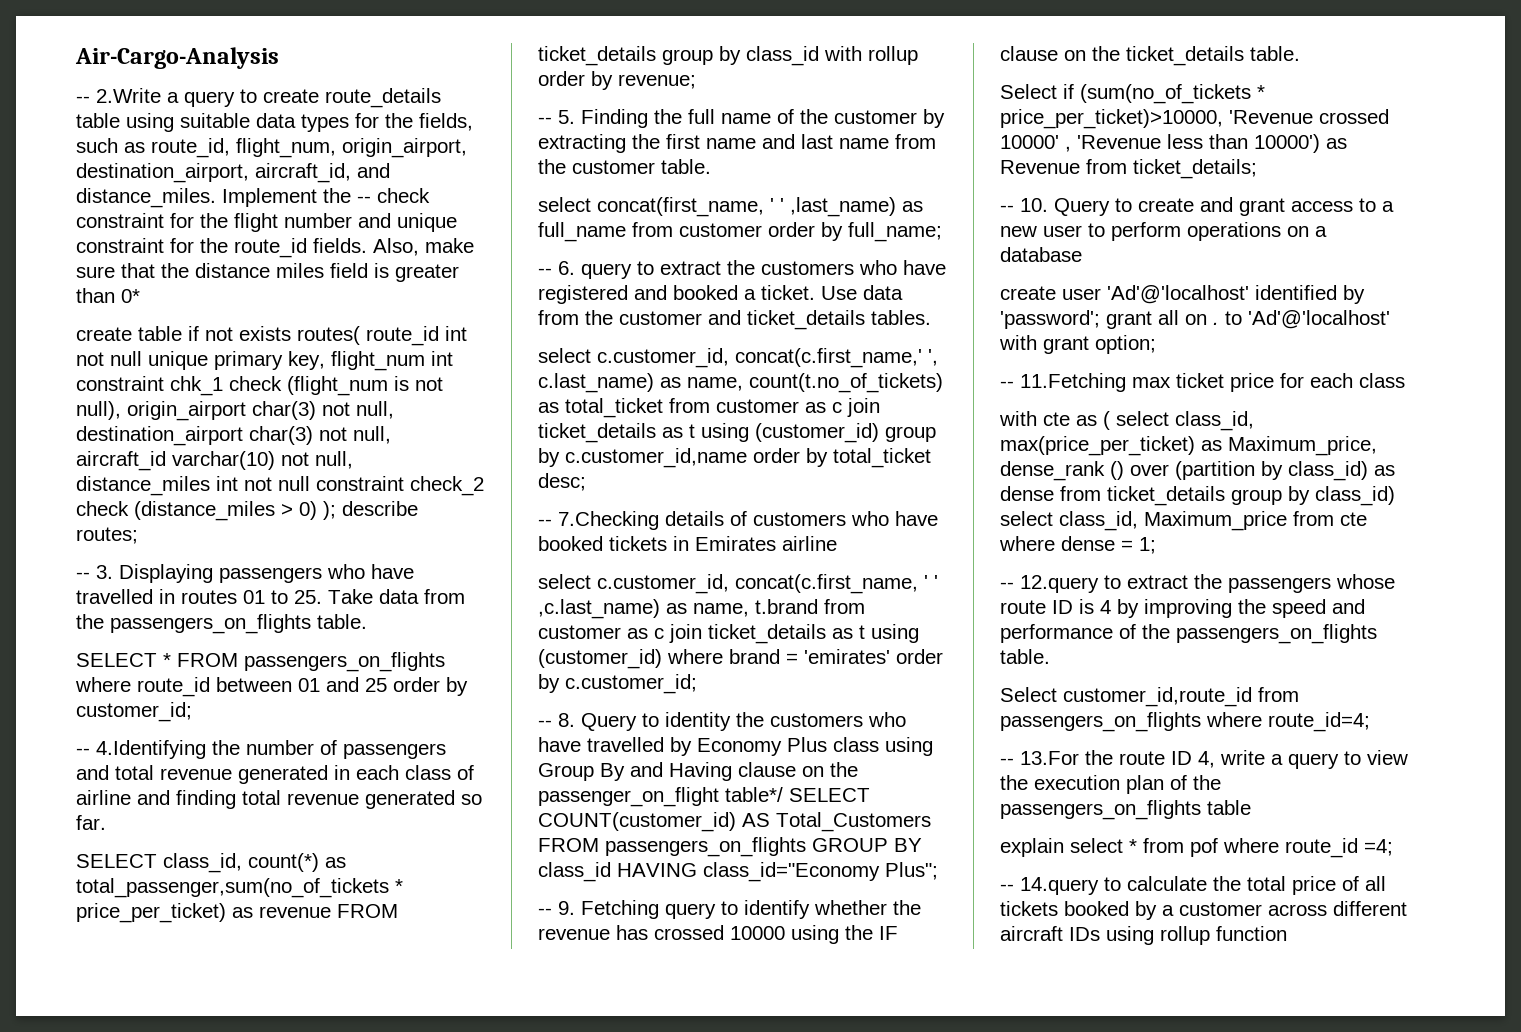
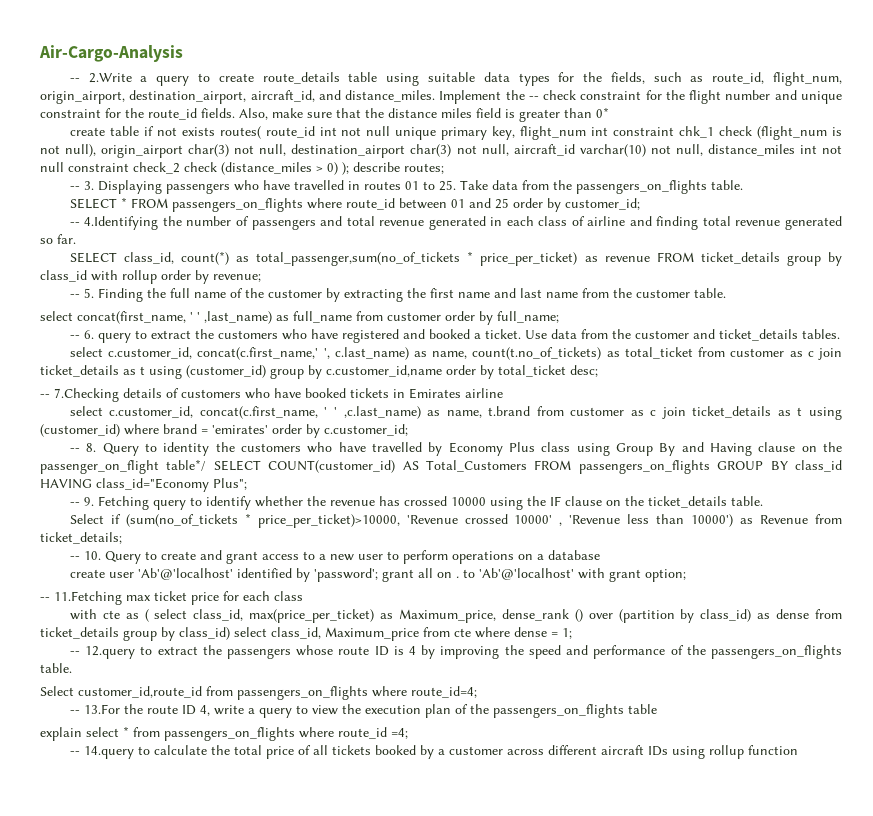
- create user 'Ad'@'localhost' identified by 'password'; grant all on . to 'Ad'@'localhost' with grant option;
+ create user 'Ab'@'localhost' identified by 'password'; grant all on . to 'Ab'@'localhost' with grant option;
- explain select * from pof where route_id =4;
+ explain select * from passengers_on_flights where route_id =4;

